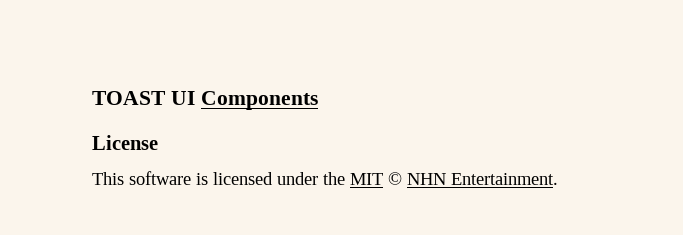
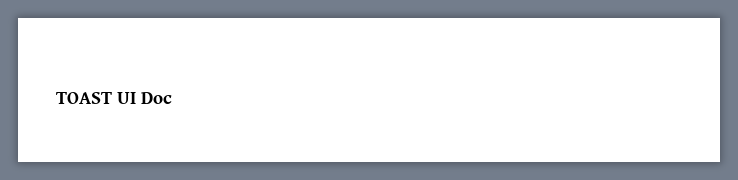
- TOAST UI Components
- License
- This software is licensed under the MIT © NHN Entertainment.
+ TOAST UI Doc

